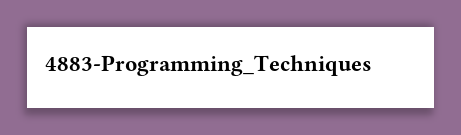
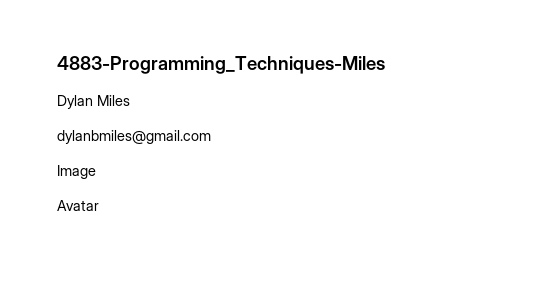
- 4883-Programming_Techniques
+ 4883-Programming_Techniques-Miles
+ Dylan Miles
+ dylanbmiles@gmail.com
+ Image
+ Avatar

